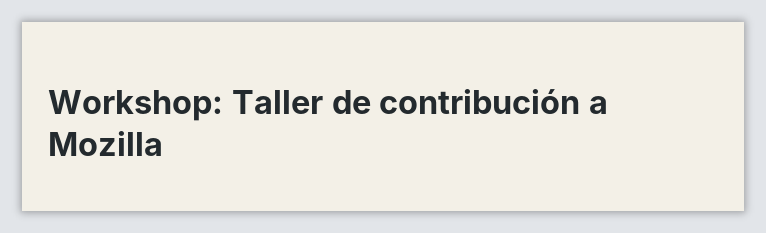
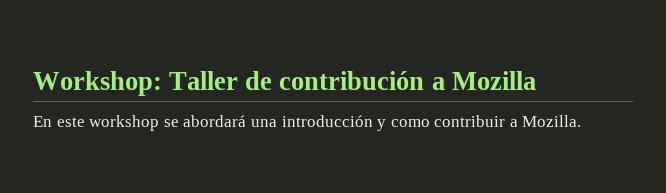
+ En este workshop se abordará una introducción y como contribuir a Mozilla.

